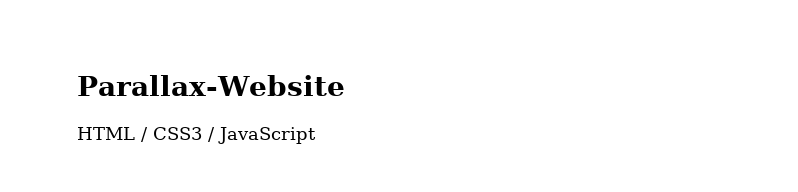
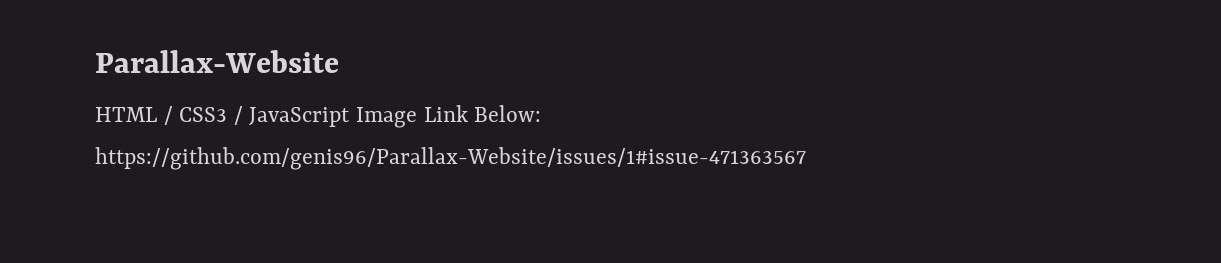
- HTML / CSS3 / JavaScript
+ HTML / CSS3 / JavaScript Image Link Below: https://github.com/genis96/Parallax-Website/issues/1#issue-471363567

